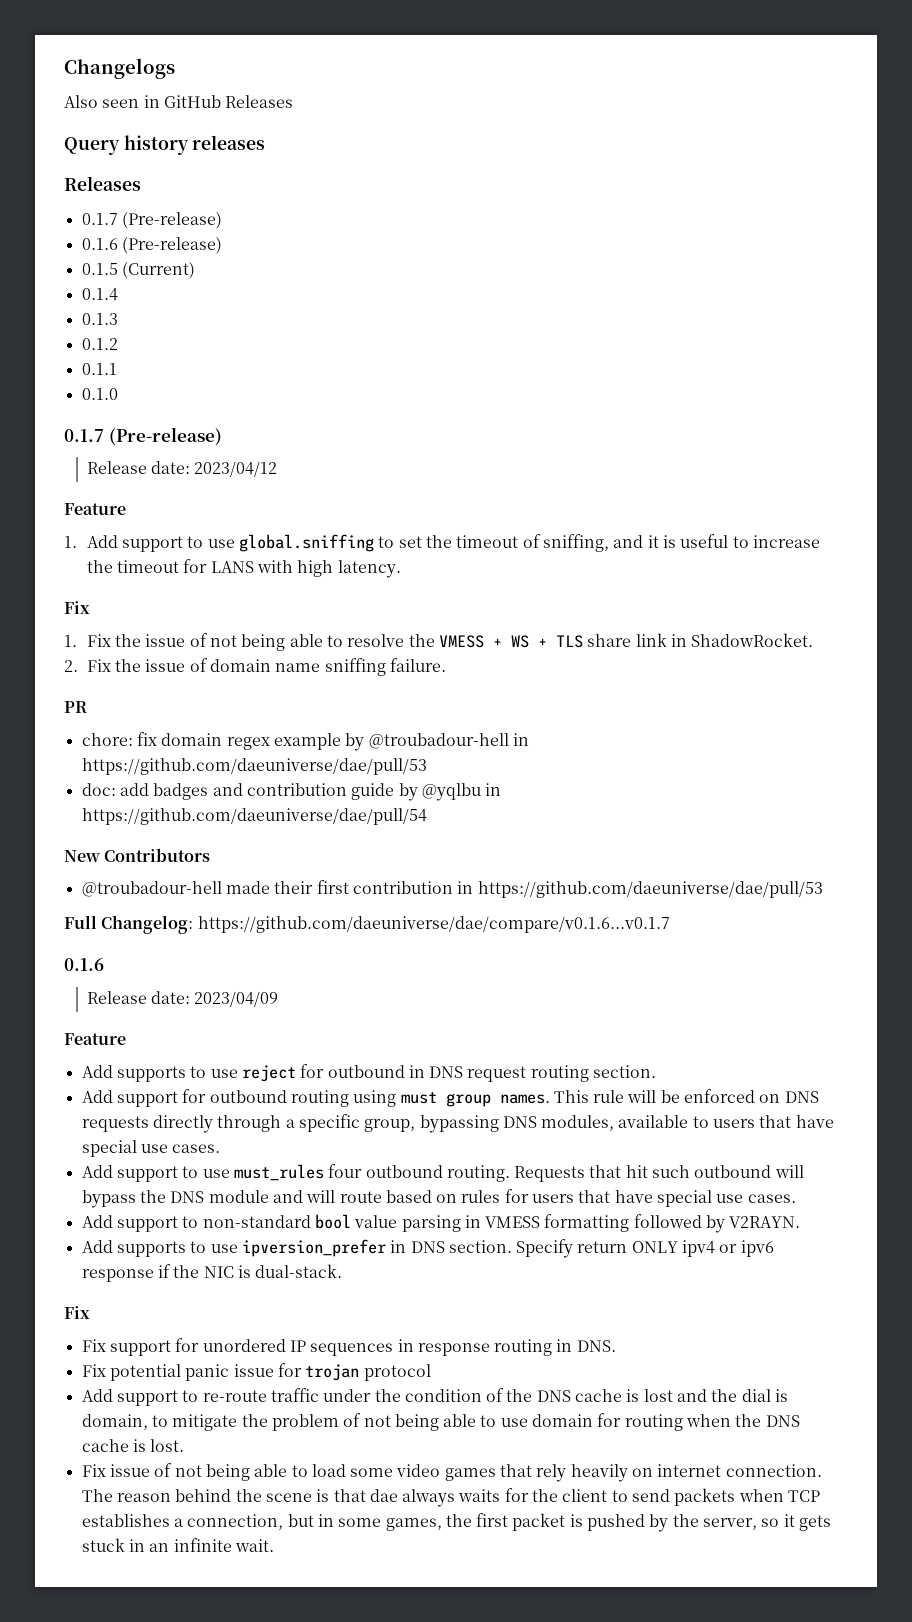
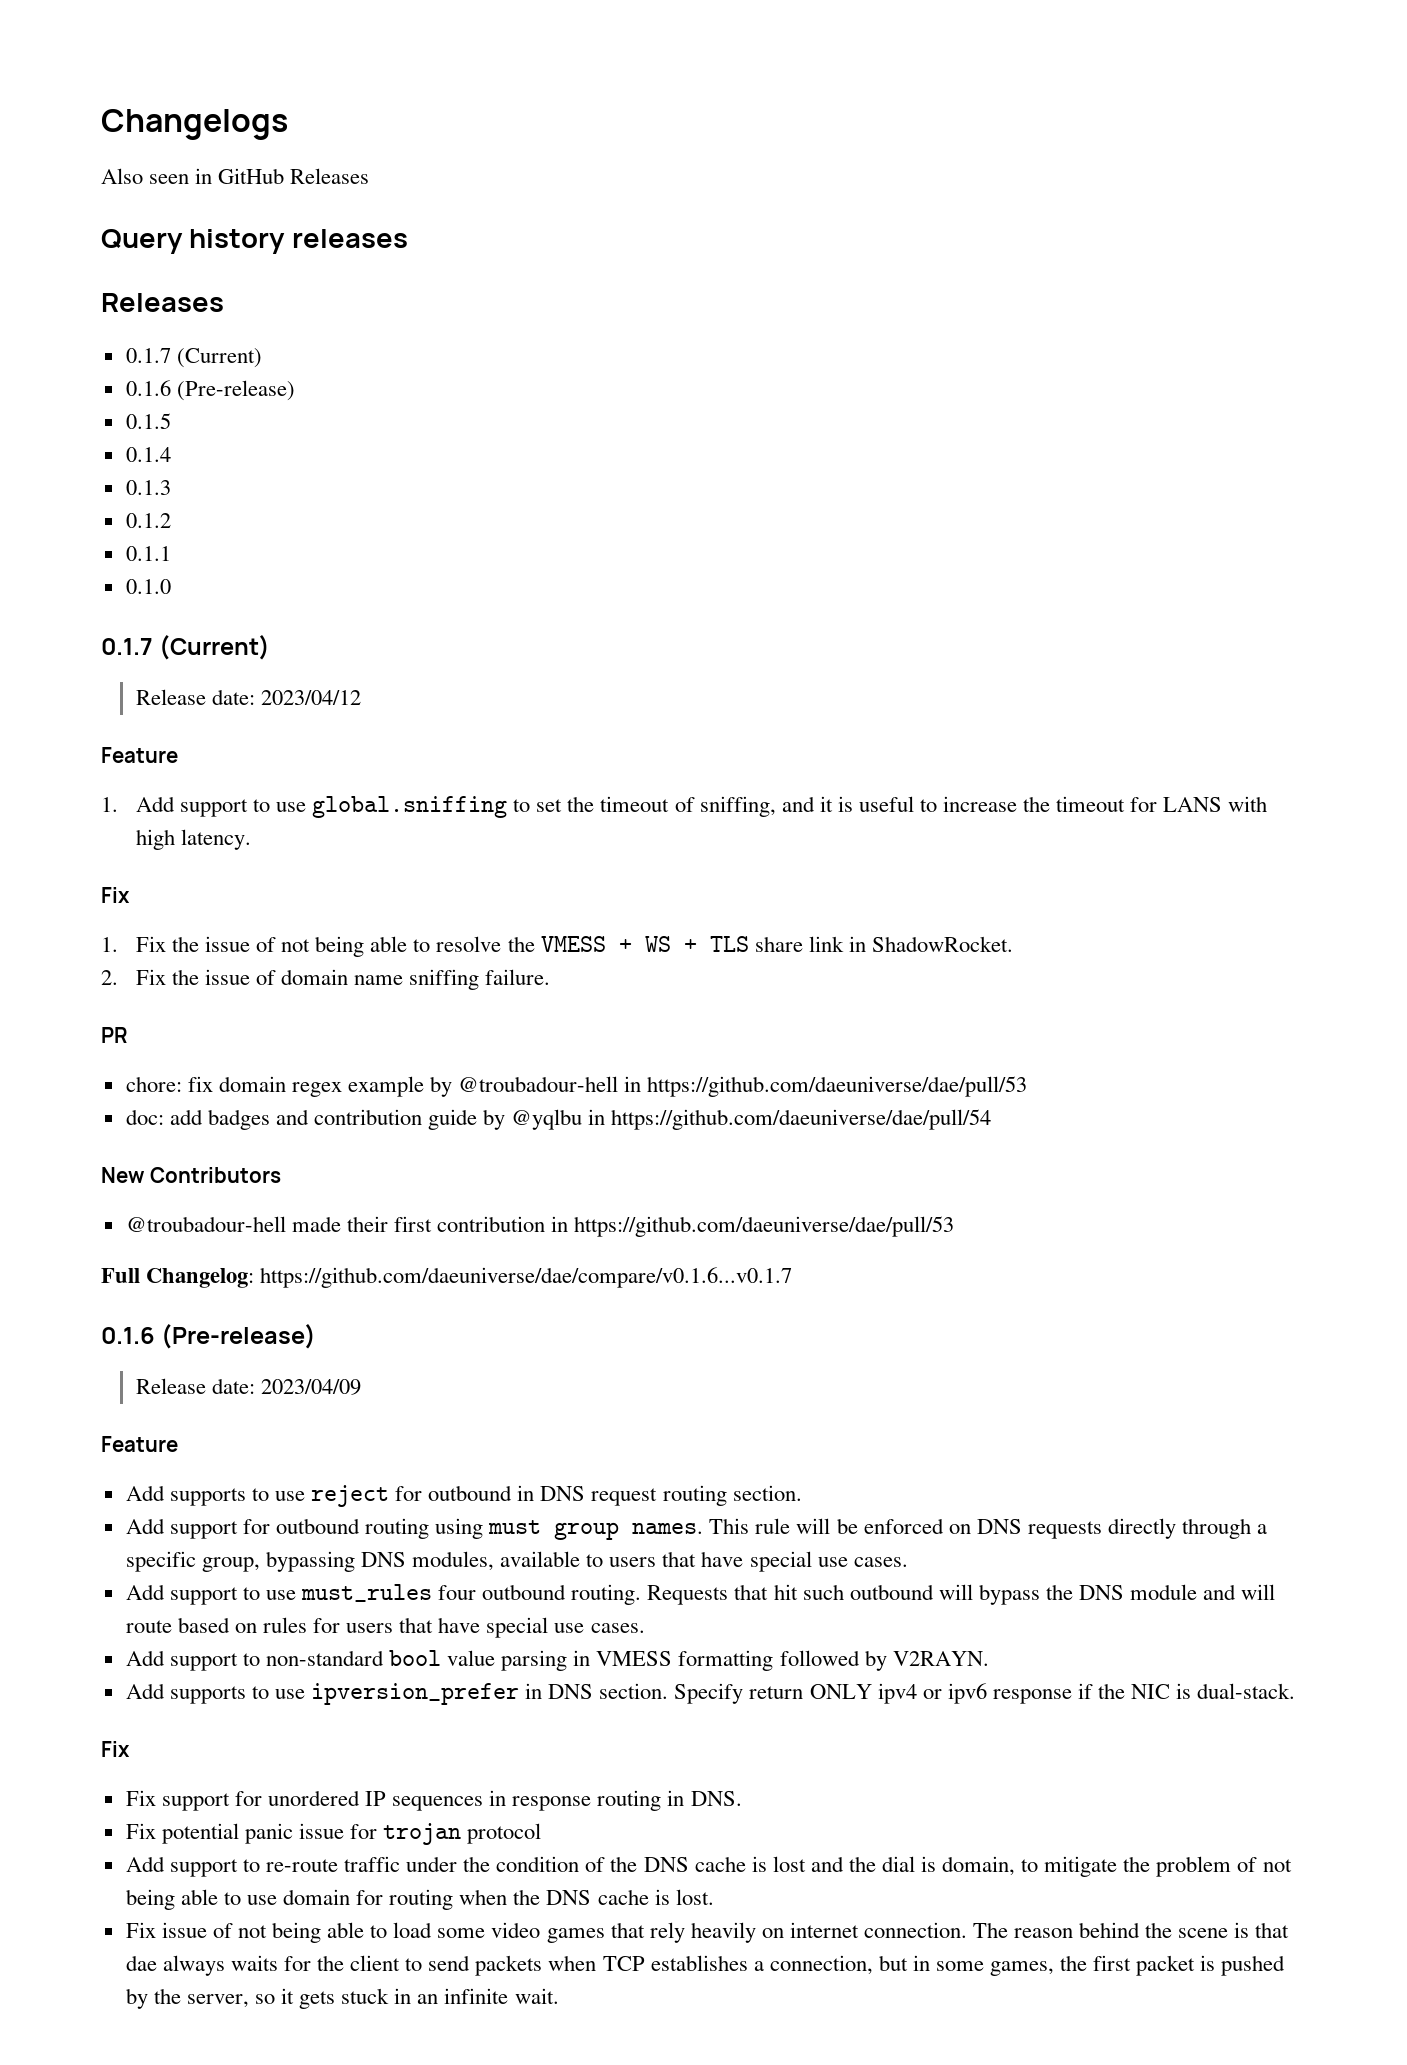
  Query history releases
  Releases
- 0.1.7 (Pre-release)
+ 0.1.7 (Current)
- 0.1.5 (Current)
+ 0.1.5
  0.1.0
- 0.1.7 (Pre-release)
+ 0.1.7 (Current)
  Full Changelog: https://github.com/daeuniverse/dae/compare/v0.1.6...v0.1.7
- 0.1.6
+ 0.1.6 (Pre-release)

